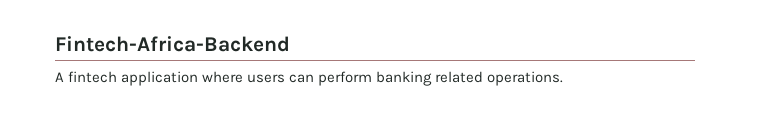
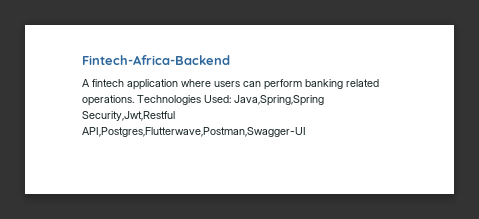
+ Technologies Used: Java,Spring,Spring Security,Jwt,Restful API,Postgres,Flutterwave,Postman,Swagger-UI

